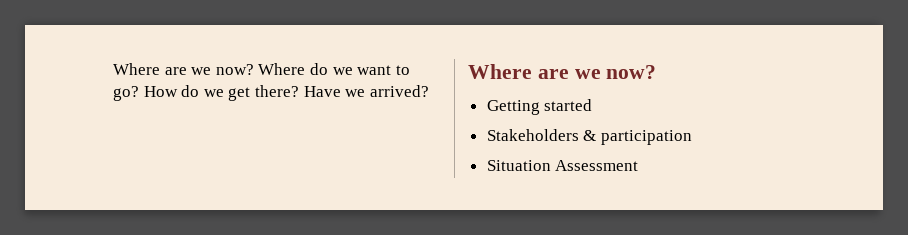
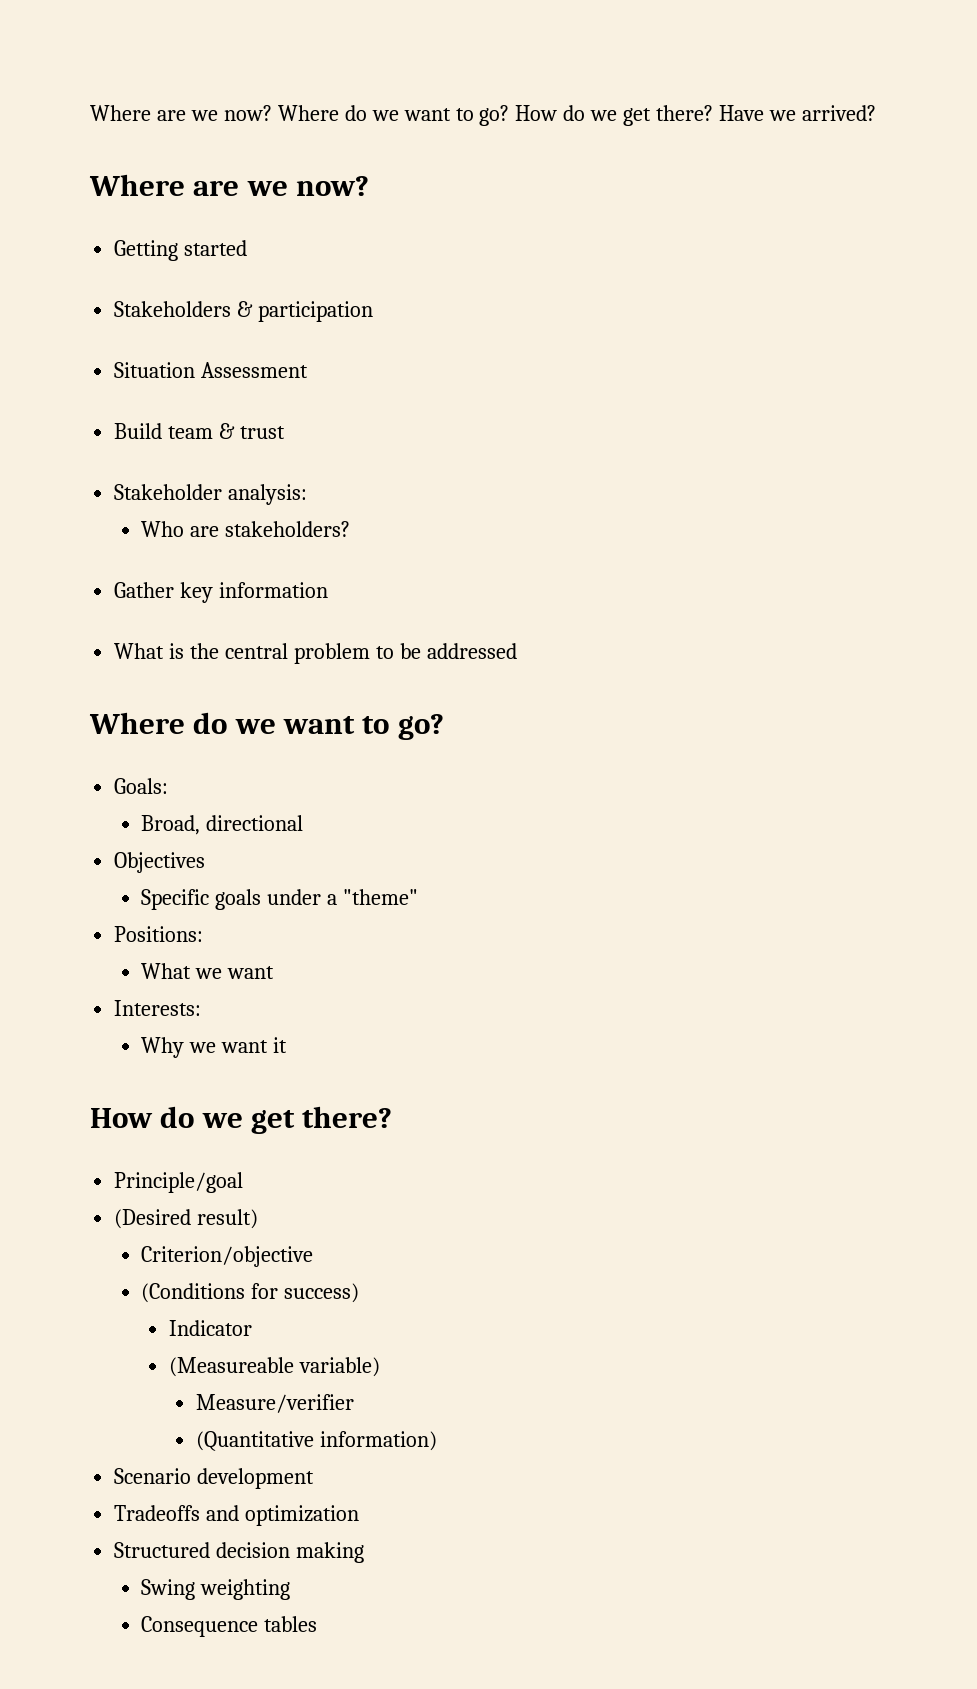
+ Build team & trust
+ Stakeholder analysis:
+ Who are stakeholders?
+ Gather key information
+ What is the central problem to be addressed
+ Where do we want to go?
+ Goals:
+ Broad, directional
+ Objectives
+ Specific goals under a "theme"
+ Positions:
+ What we want
+ Interests:
+ Why we want it
+ How do we get there?
+ Principle/goal
+ (Desired result)
+ Criterion/objective
+ (Conditions for success)
+ Indicator
+ (Measureable variable)
+ Measure/verifier
+ (Quantitative information)
+ Scenario development
+ Tradeoffs and optimization
+ Structured decision making
+ Swing weighting
+ Consequence tables

